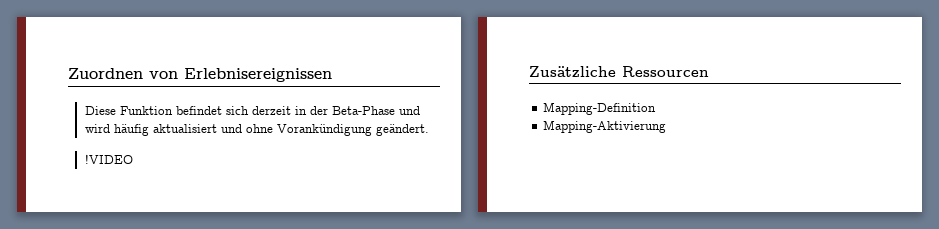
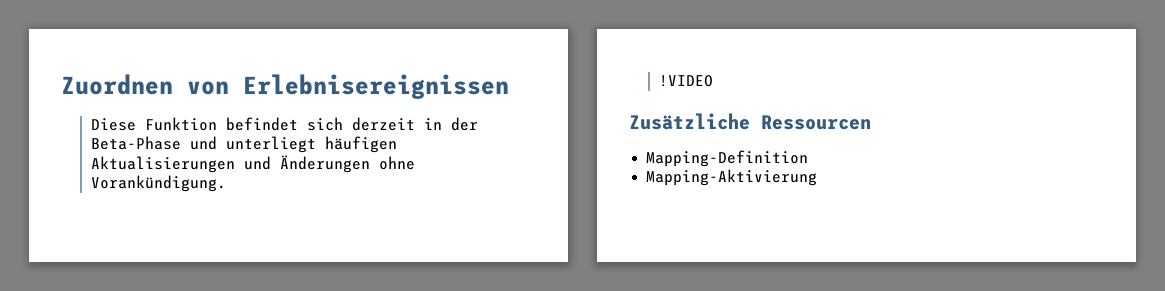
- Diese Funktion befindet sich derzeit in der Beta-Phase und wird häufig aktualisiert und ohne Vorankündigung geändert.
+ Diese Funktion befindet sich derzeit in der Beta-Phase und unterliegt häufigen Aktualisierungen und Änderungen ohne Vorankündigung.

